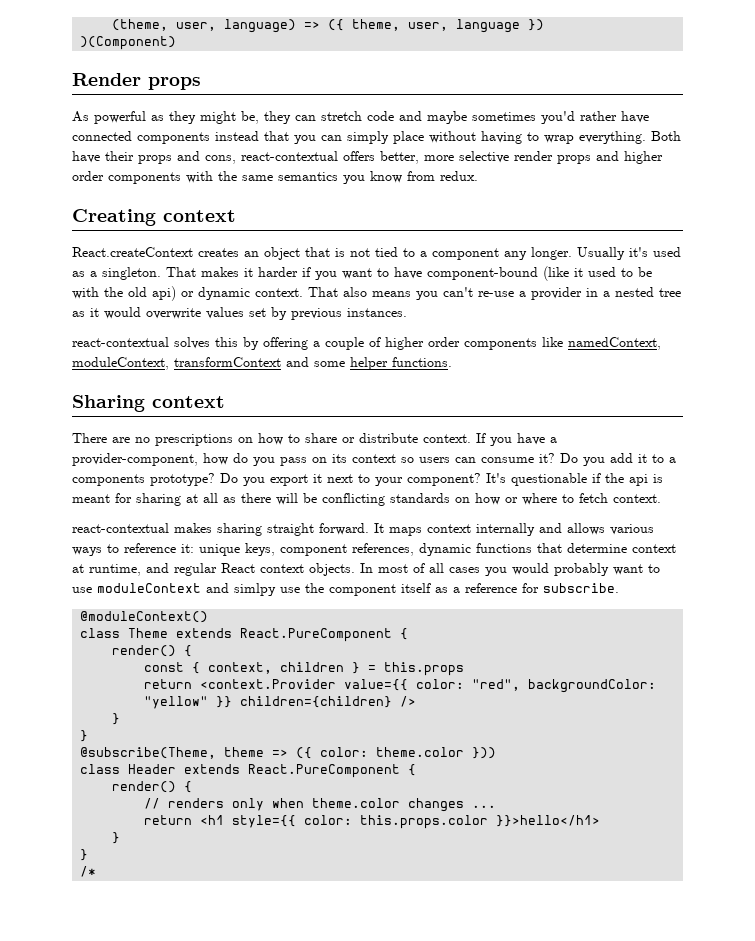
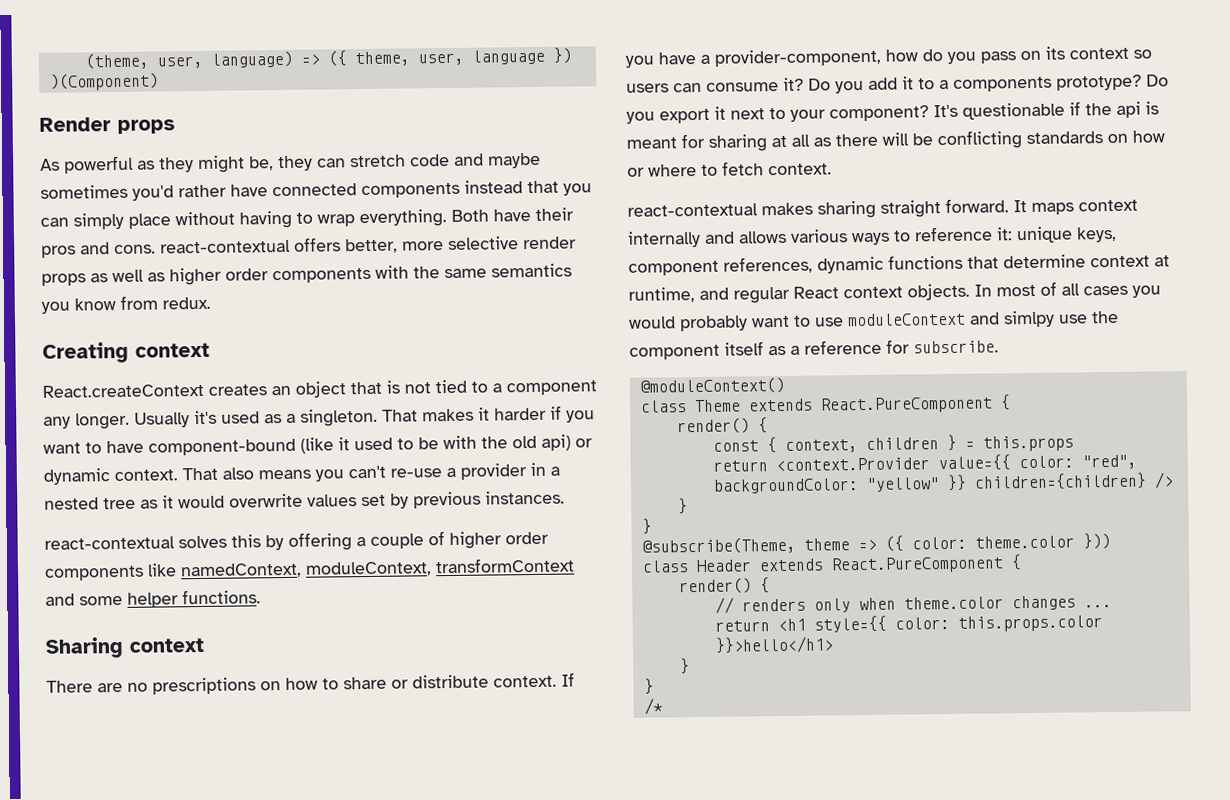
- Both have their props and cons, react-contextual offers better, more selective render props and higher order components with the same semantics you know from redux.
+ Both have their pros and cons. react-contextual offers better, more selective render props as well as higher order components with the same semantics you know from redux.

